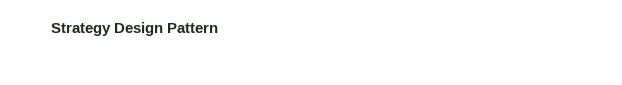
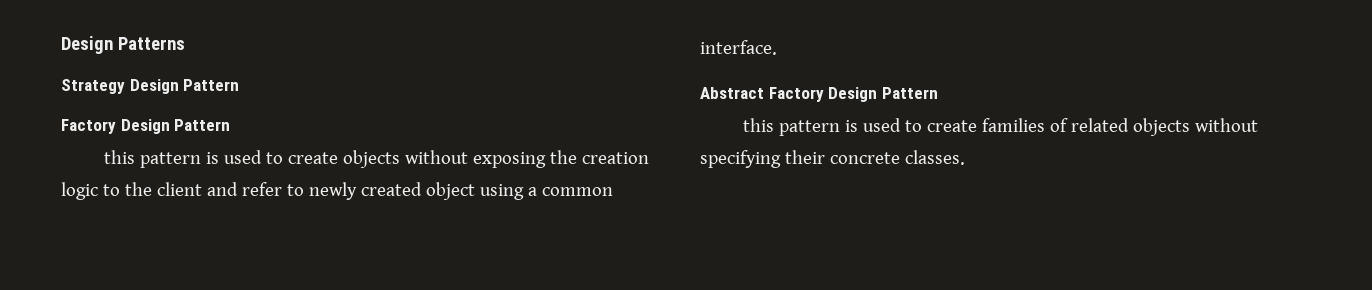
+ Design Patterns
  Strategy Design Pattern
+ Factory Design Pattern
+ this pattern is used to create objects without exposing the creation logic to the client and refer to newly created object using a common interface.
+ Abstract Factory Design Pattern
+ this pattern is used to create families of related objects without specifying their concrete classes.

